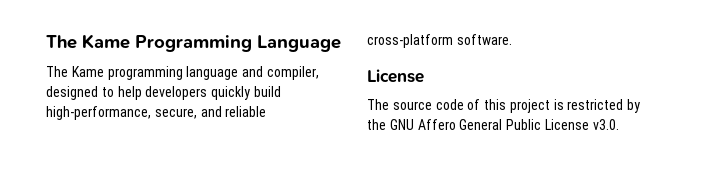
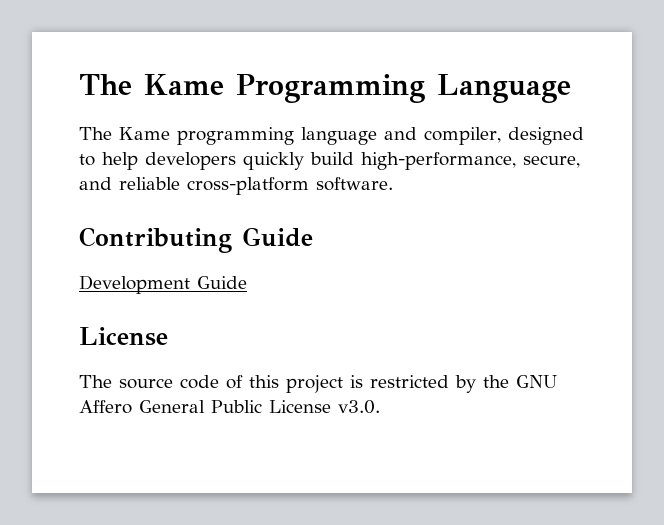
+ Contributing Guide
+ Development Guide

